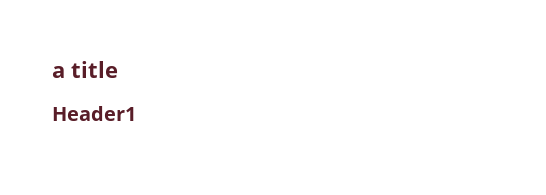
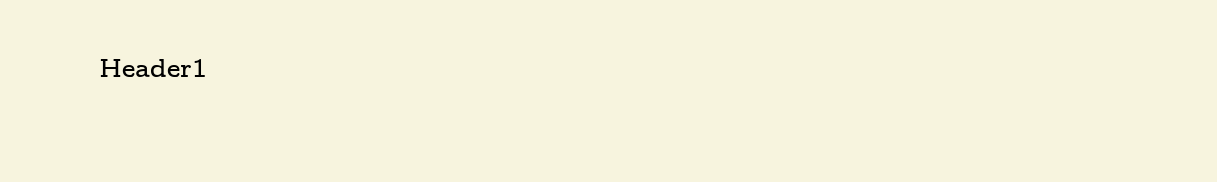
- a title

